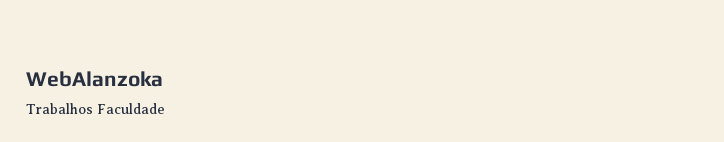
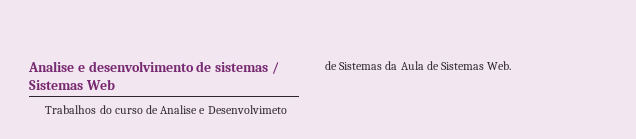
- WebAlanzoka
- Trabalhos Faculdade
+ Analise e desenvolvimento de sistemas / Sistemas Web
+ Trabalhos do curso de Analise e Desenvolvimeto de Sistemas da Aula de Sistemas Web.

